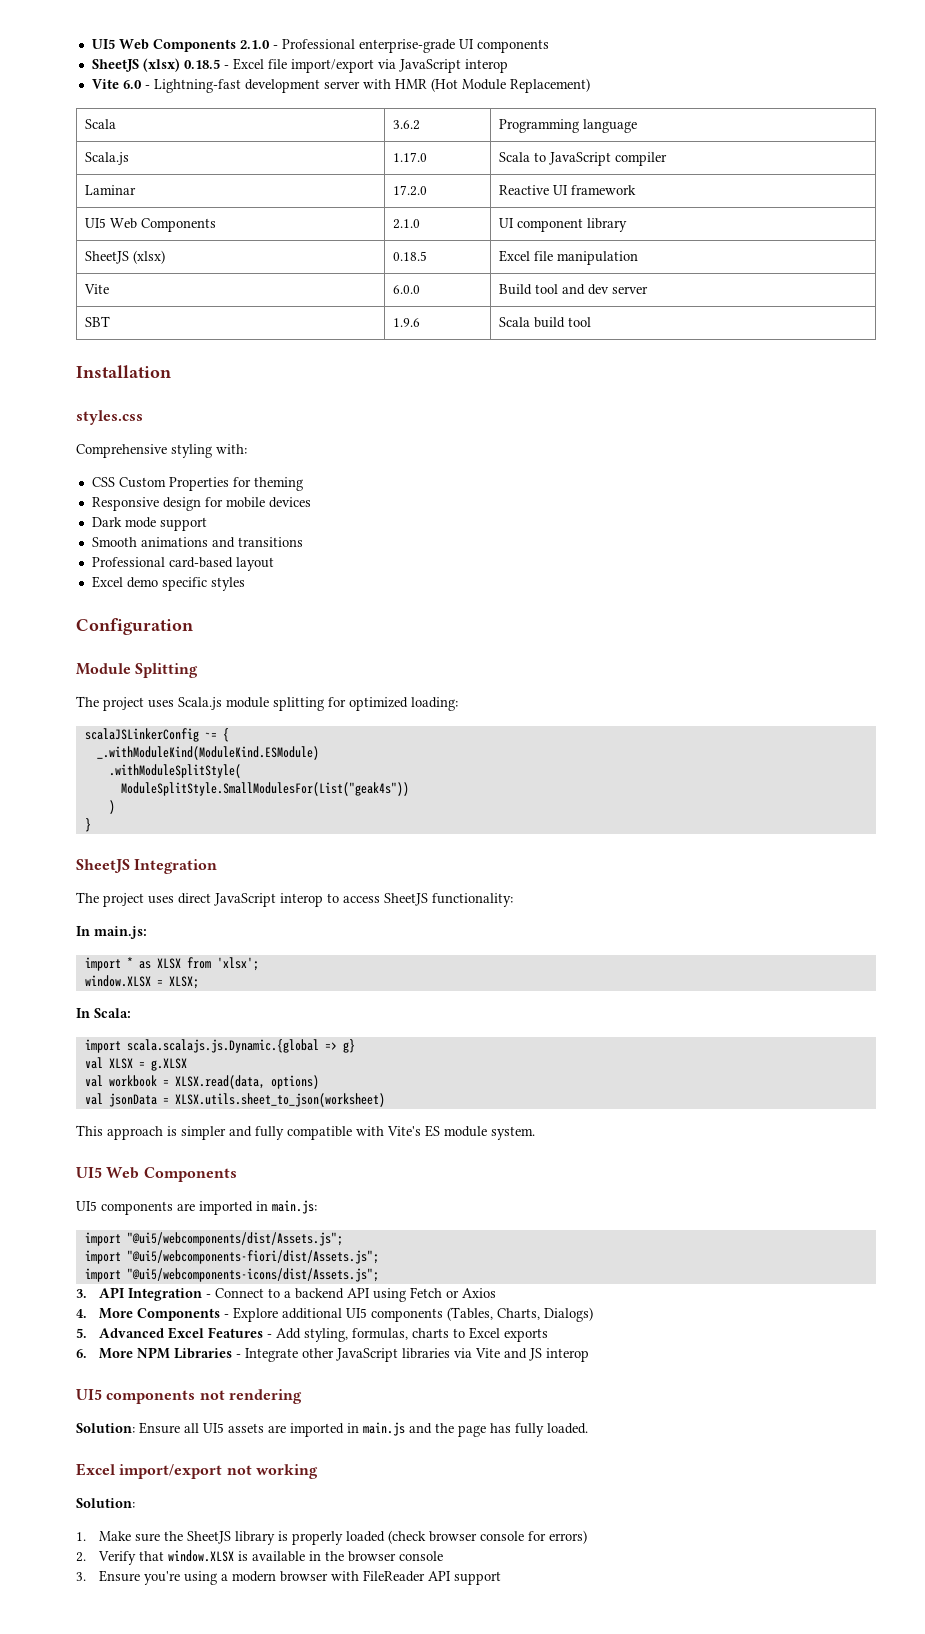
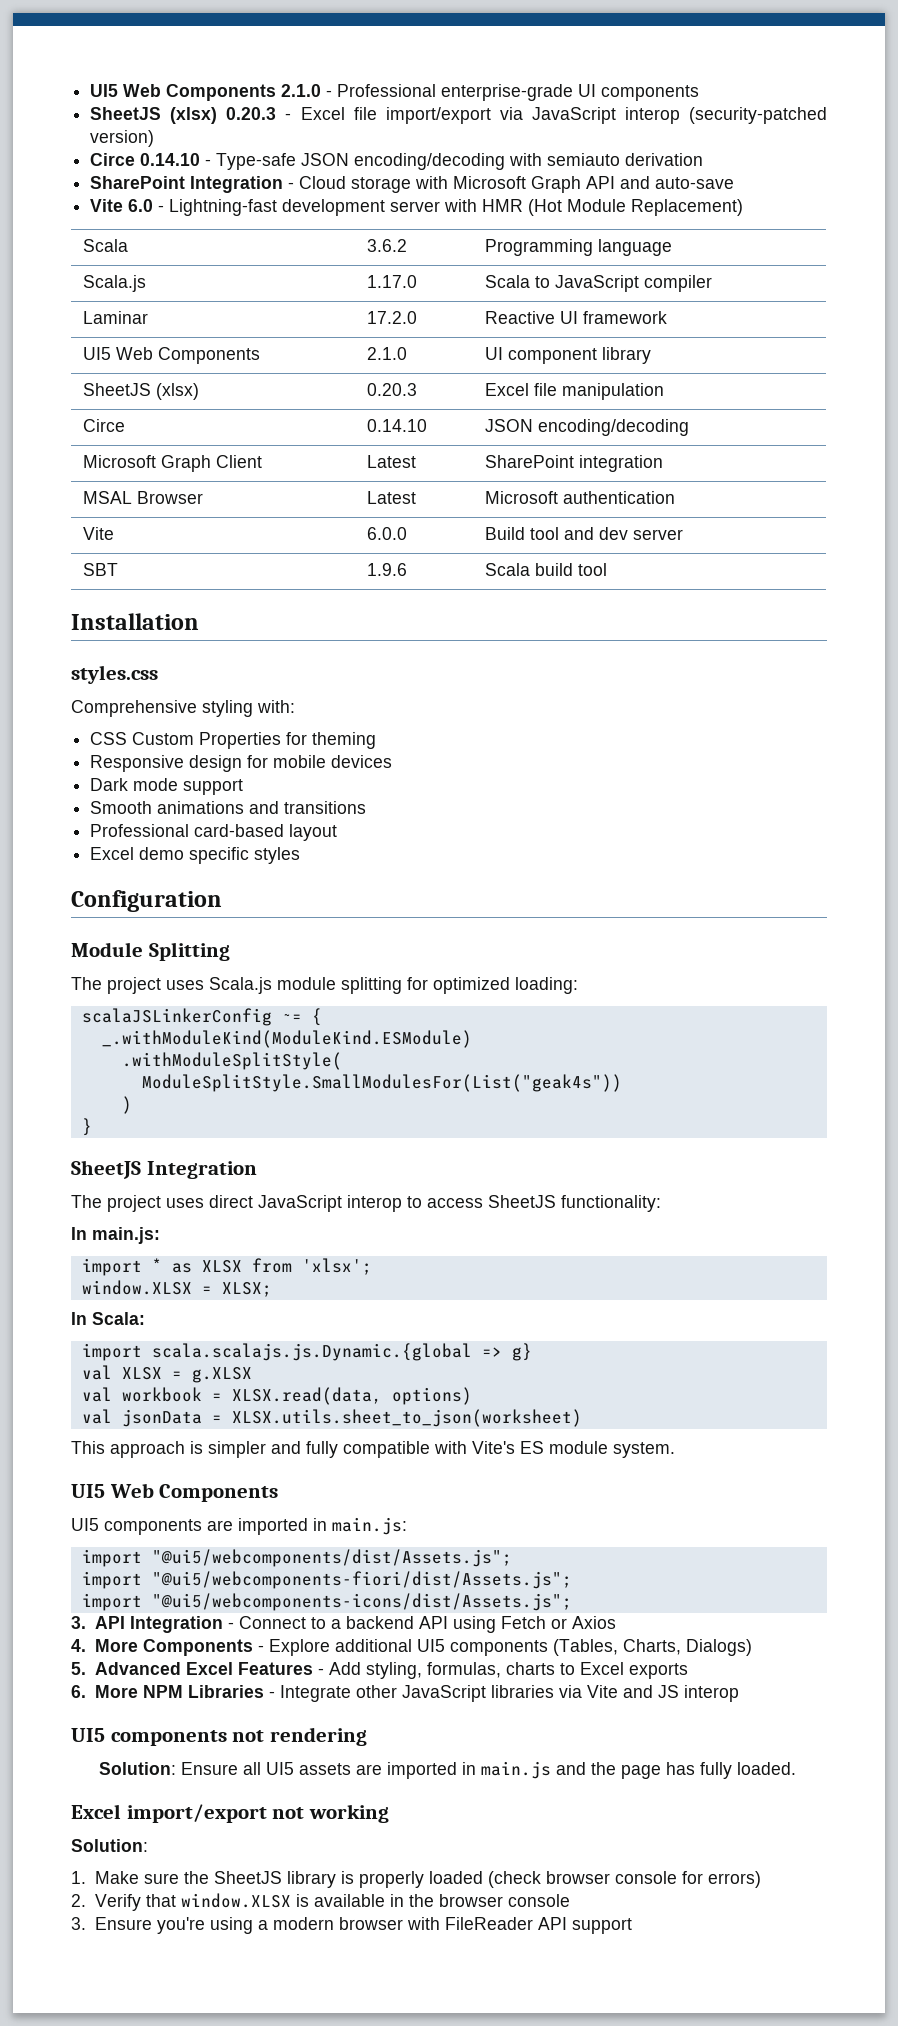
- SheetJS (xlsx) 0.18.5 - Excel file import/export via JavaScript interop
+ SheetJS (xlsx) 0.20.3 - Excel file import/export via JavaScript interop (security-patched version)
+ Circe 0.14.10 - Type-safe JSON encoding/decoding with semiauto derivation
+ SharePoint Integration - Cloud storage with Microsoft Graph API and auto-save
- SheetJS (xlsx) | 0.18.5 | Excel file manipulation
+ SheetJS (xlsx) | 0.20.3 | Excel file manipulation
+ Circe | 0.14.10 | JSON encoding/decoding
+ Microsoft Graph Client | Latest | SharePoint integration
+ MSAL Browser | Latest | Microsoft authentication

